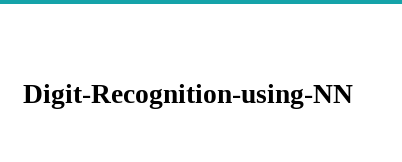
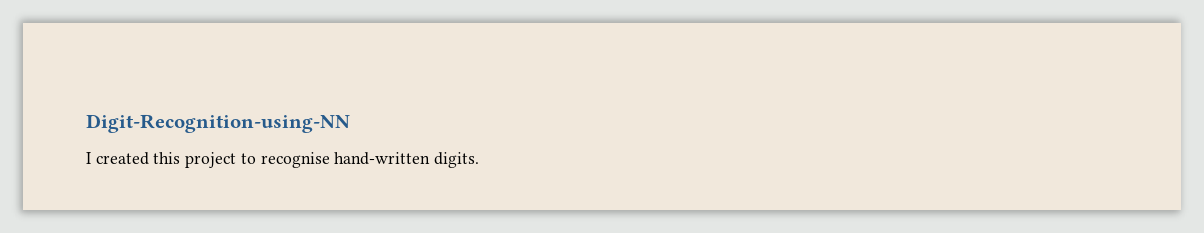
+ I created this project to recognise hand-written digits.

